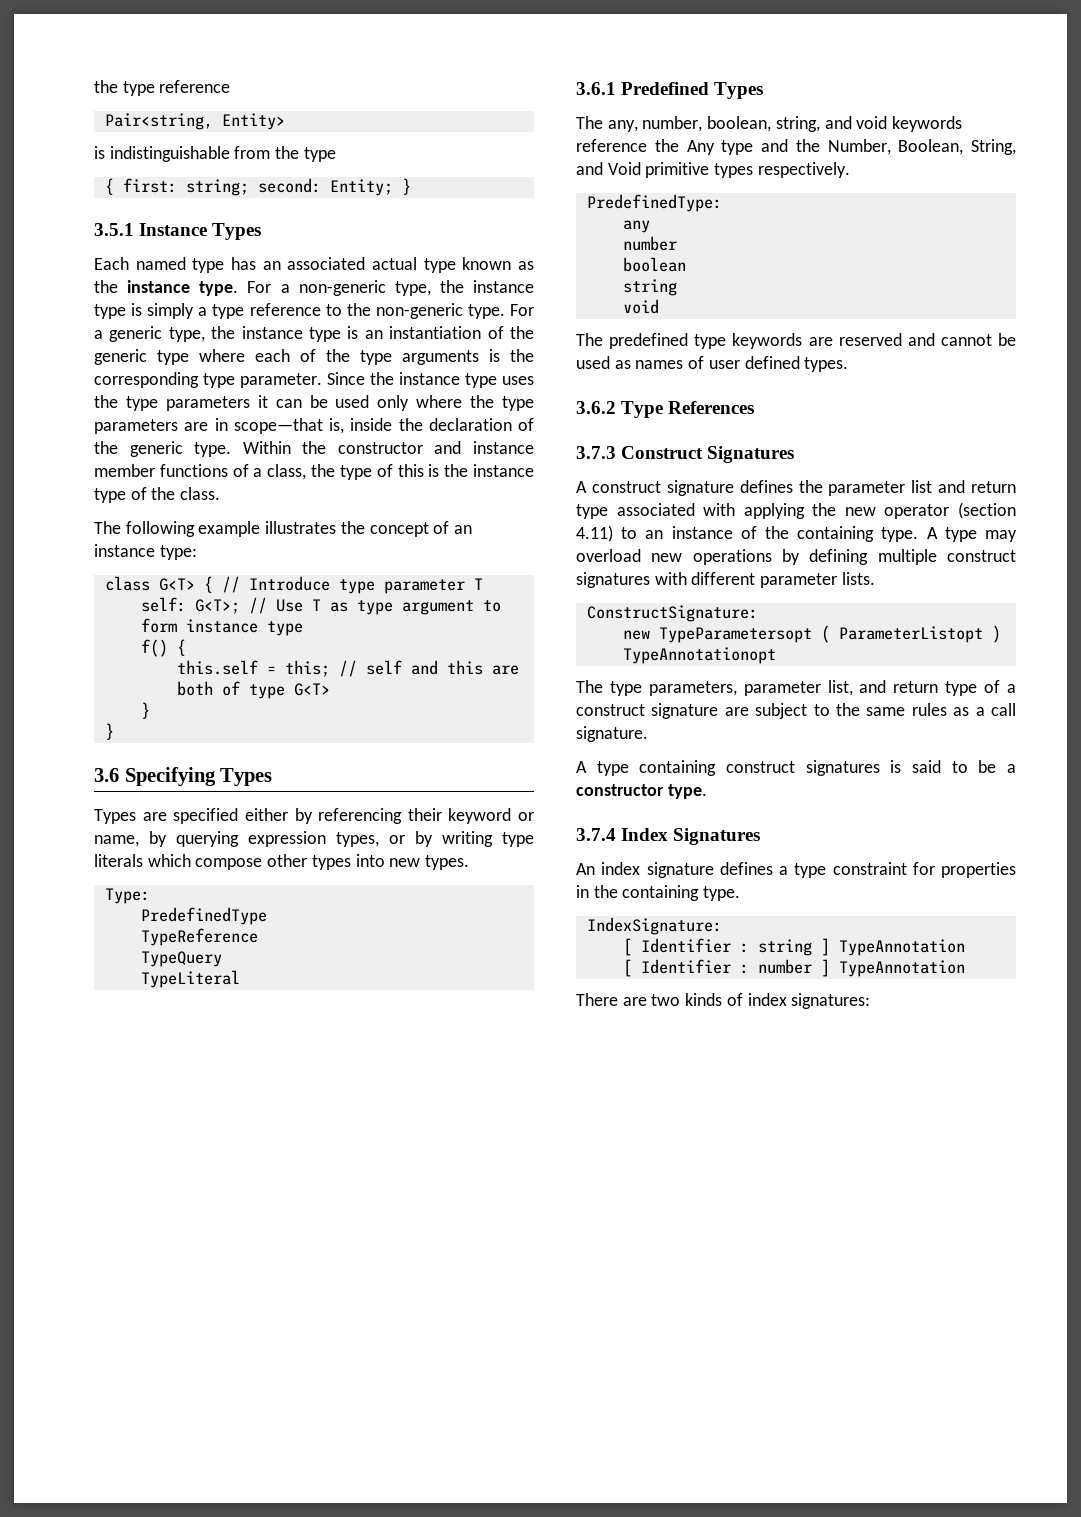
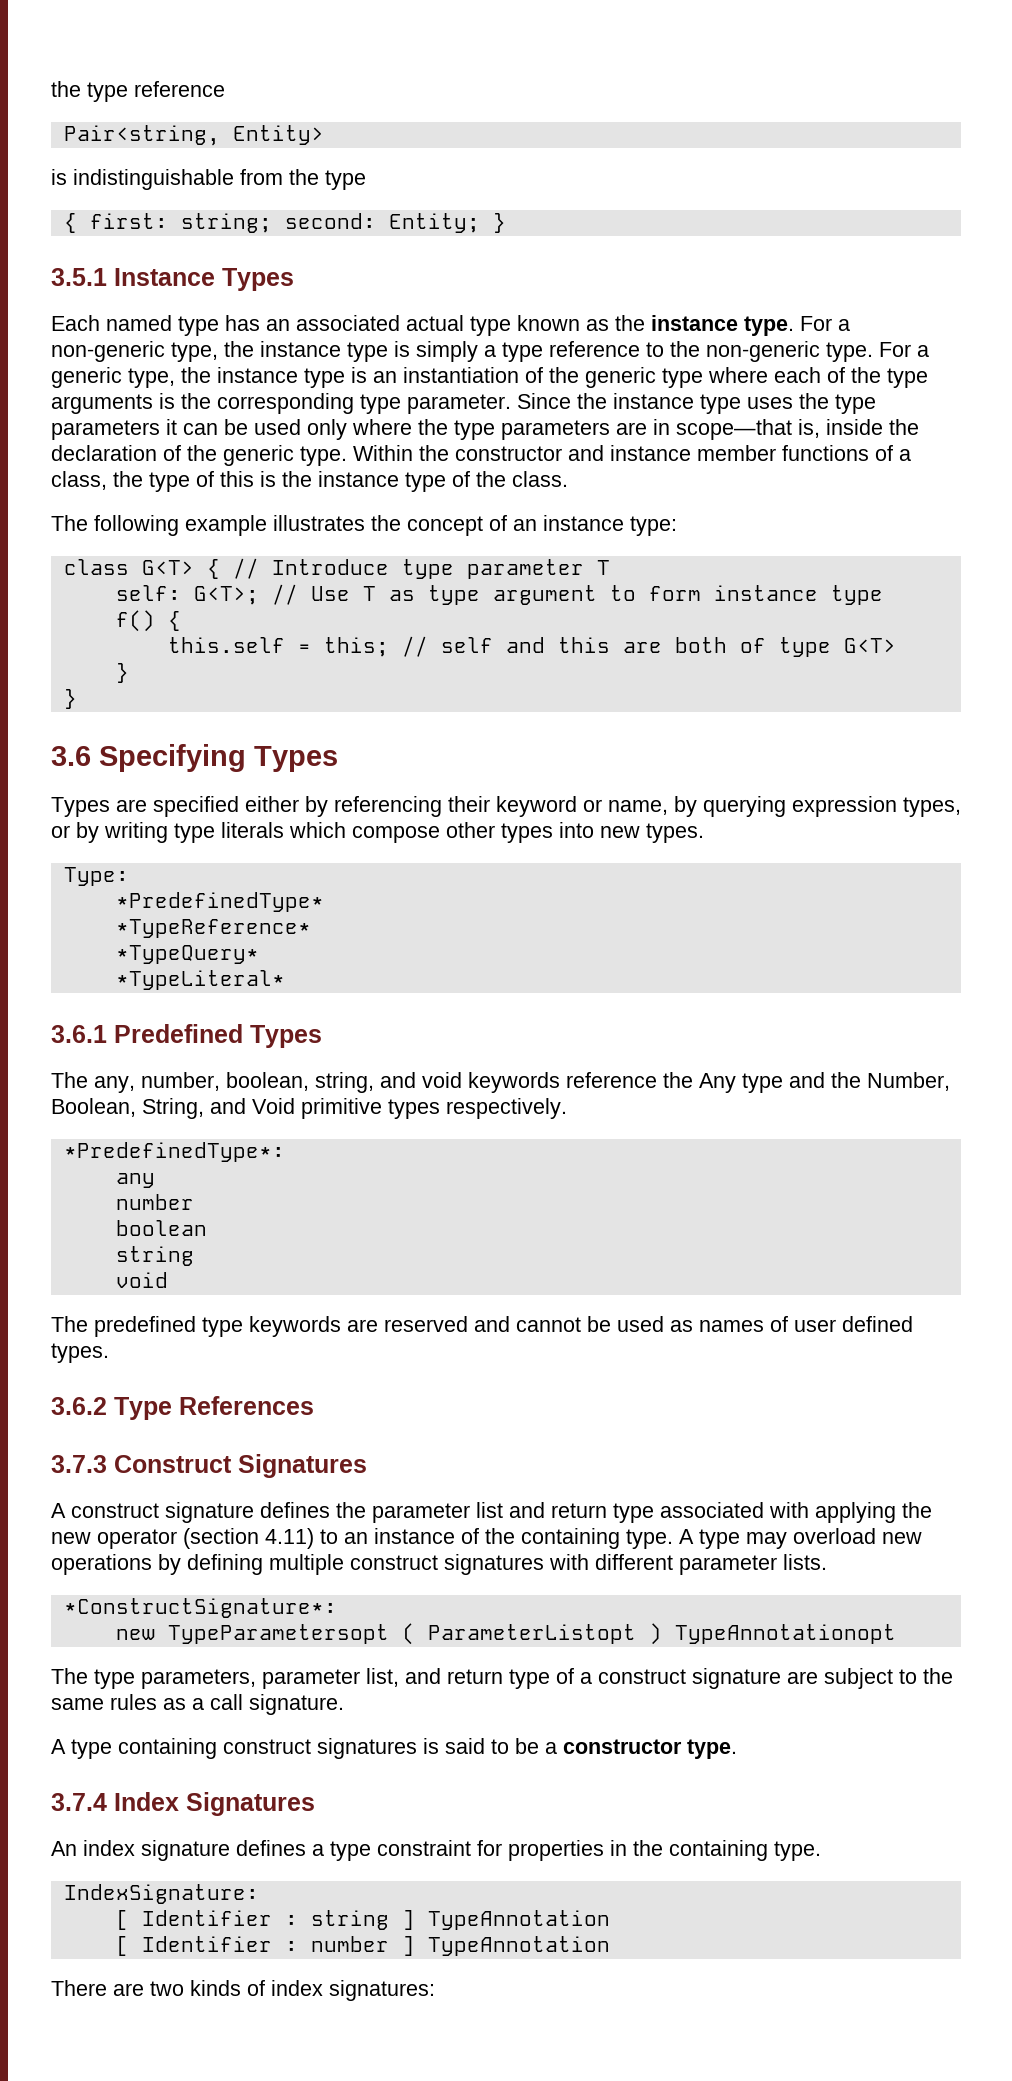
- PredefinedType
- TypeReference
- TypeQuery
- TypeLiteral
+ *PredefinedType*
+ *TypeReference*
+ *TypeQuery*
+ *TypeLiteral*
- PredefinedType:
+ *PredefinedType*:
- ConstructSignature:
+ *ConstructSignature*:

